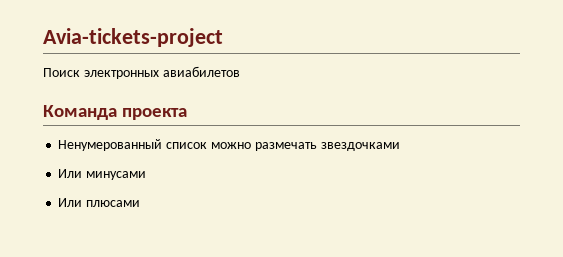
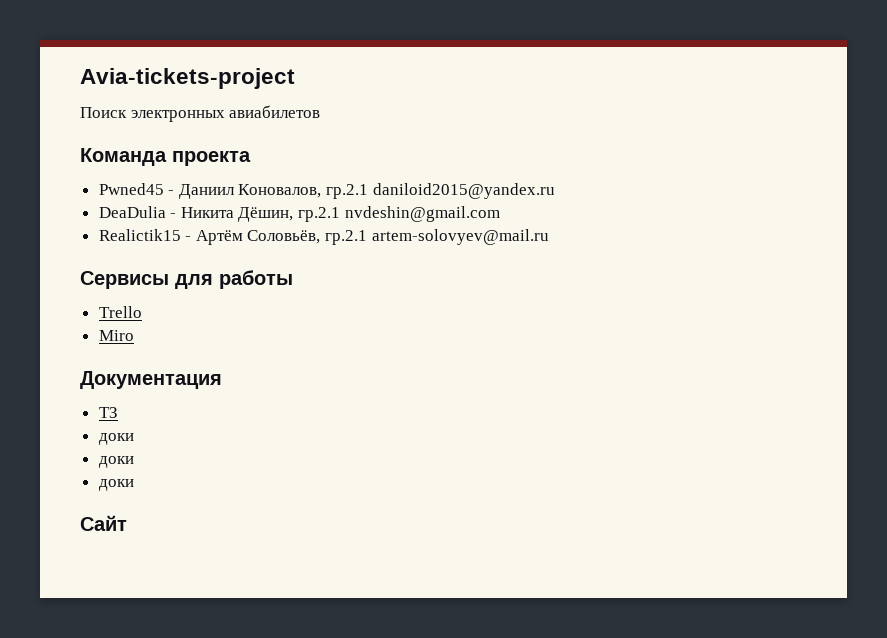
- Ненумерованный список можно размечать звездочками
- Или минусами
- Или плюсами
+ Pwned45 - Даниил Коновалов, гр.2.1 daniloid2015@yandex.ru
+ DeaDulia - Никита Дёшин, гр.2.1 nvdeshin@gmail.com
+ Realictik15 - Артём Соловьёв, гр.2.1 artem-solovyev@mail.ru
+ Сервисы для работы
+ Trello
+ Miro
+ Документация
+ ТЗ
+ доки
+ доки
+ доки
+ Сайт

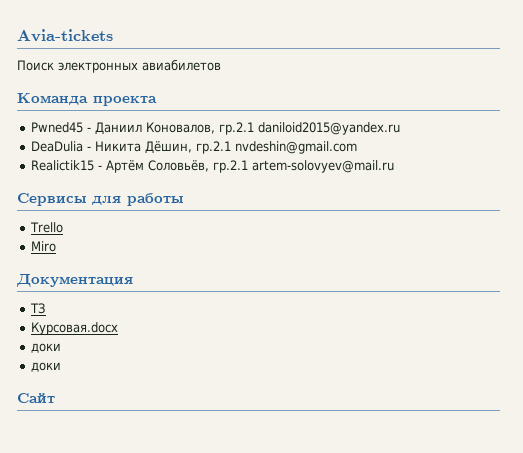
- Avia-tickets-project
+ Avia-tickets
  ТЗ
- доки
+ Курсовая.docx

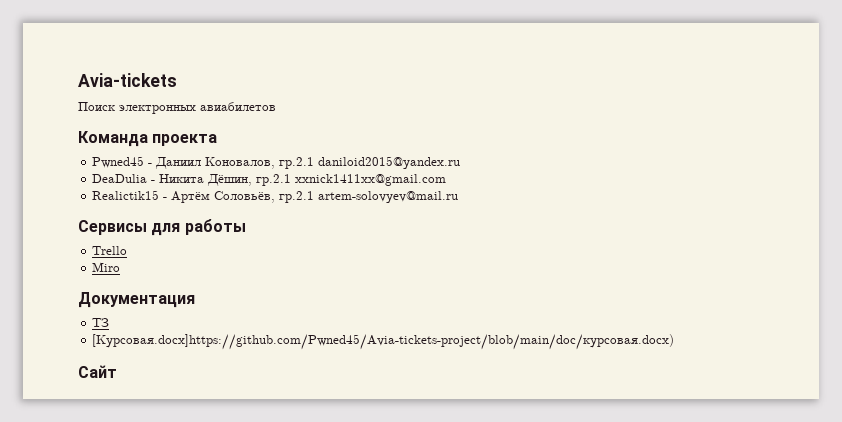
- DeaDulia - Никита Дёшин, гр.2.1 nvdeshin@gmail.com
+ DeaDulia - Никита Дёшин, гр.2.1 xxnick1411xx@gmail.com
- Курсовая.docx
- доки
- доки
+ [Курсовая.docx]https://github.com/Pwned45/Avia-tickets-project/blob/main/doc/курсовая.docx)

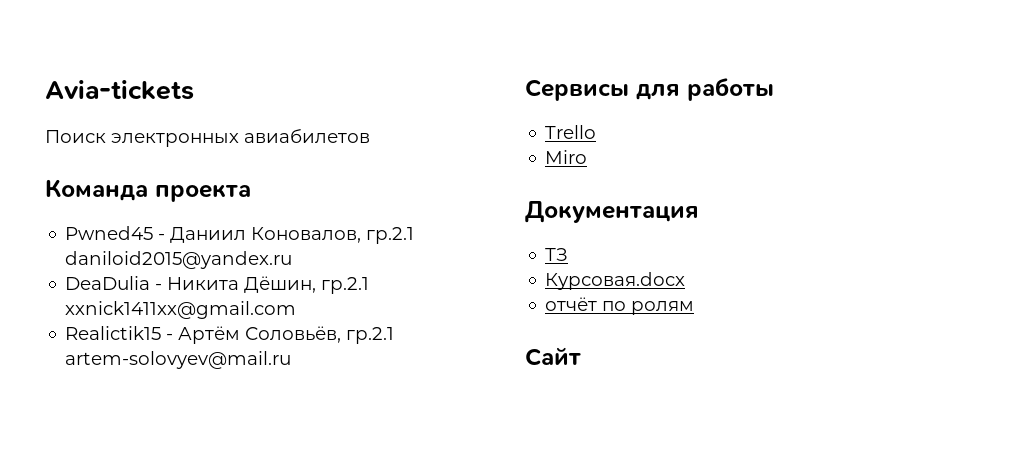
- [Курсовая.docx]https://github.com/Pwned45/Avia-tickets-project/blob/main/doc/курсовая.docx)
+ Курсовая.docx
+ отчёт по ролям

